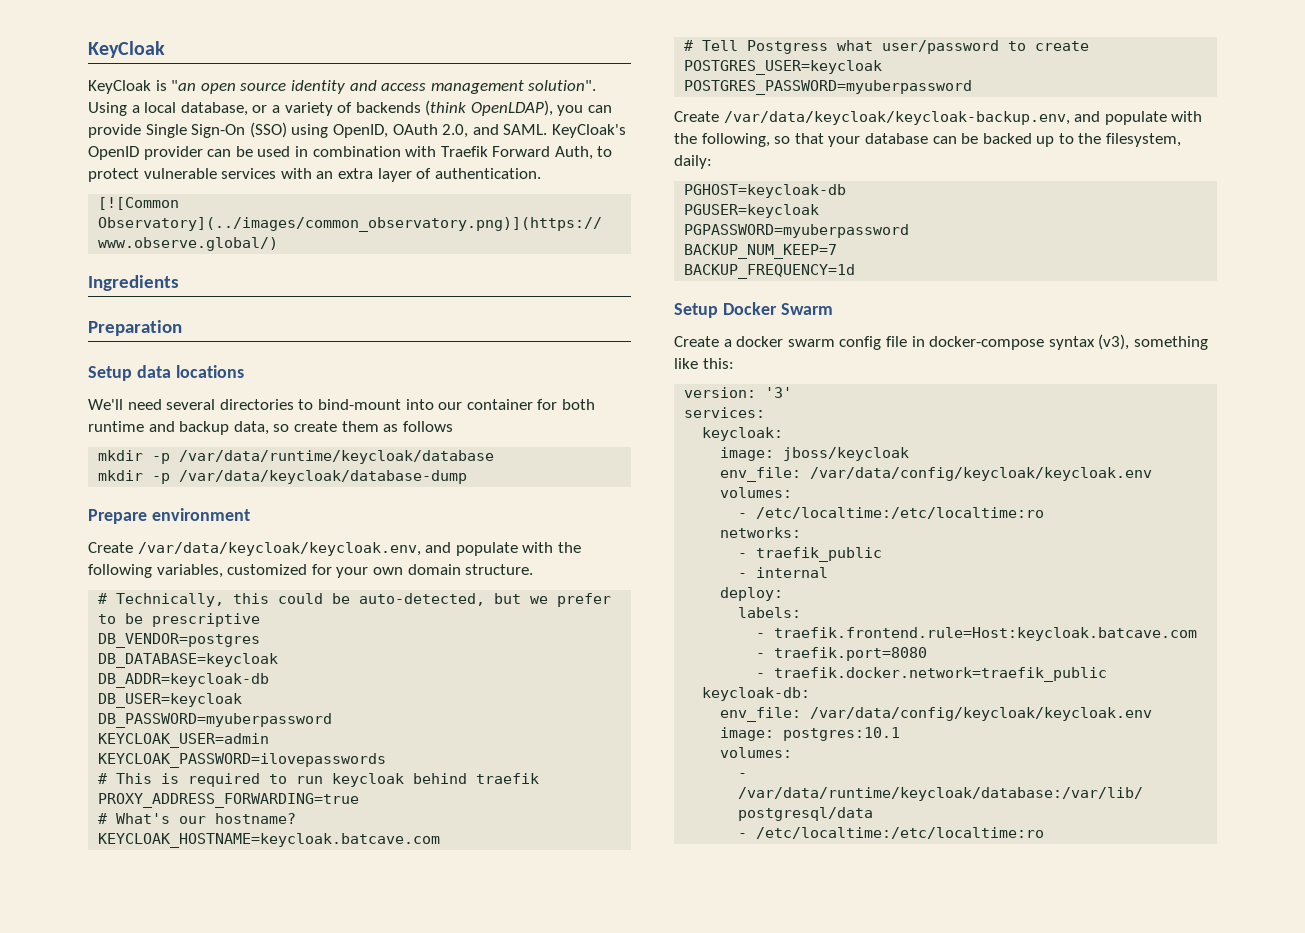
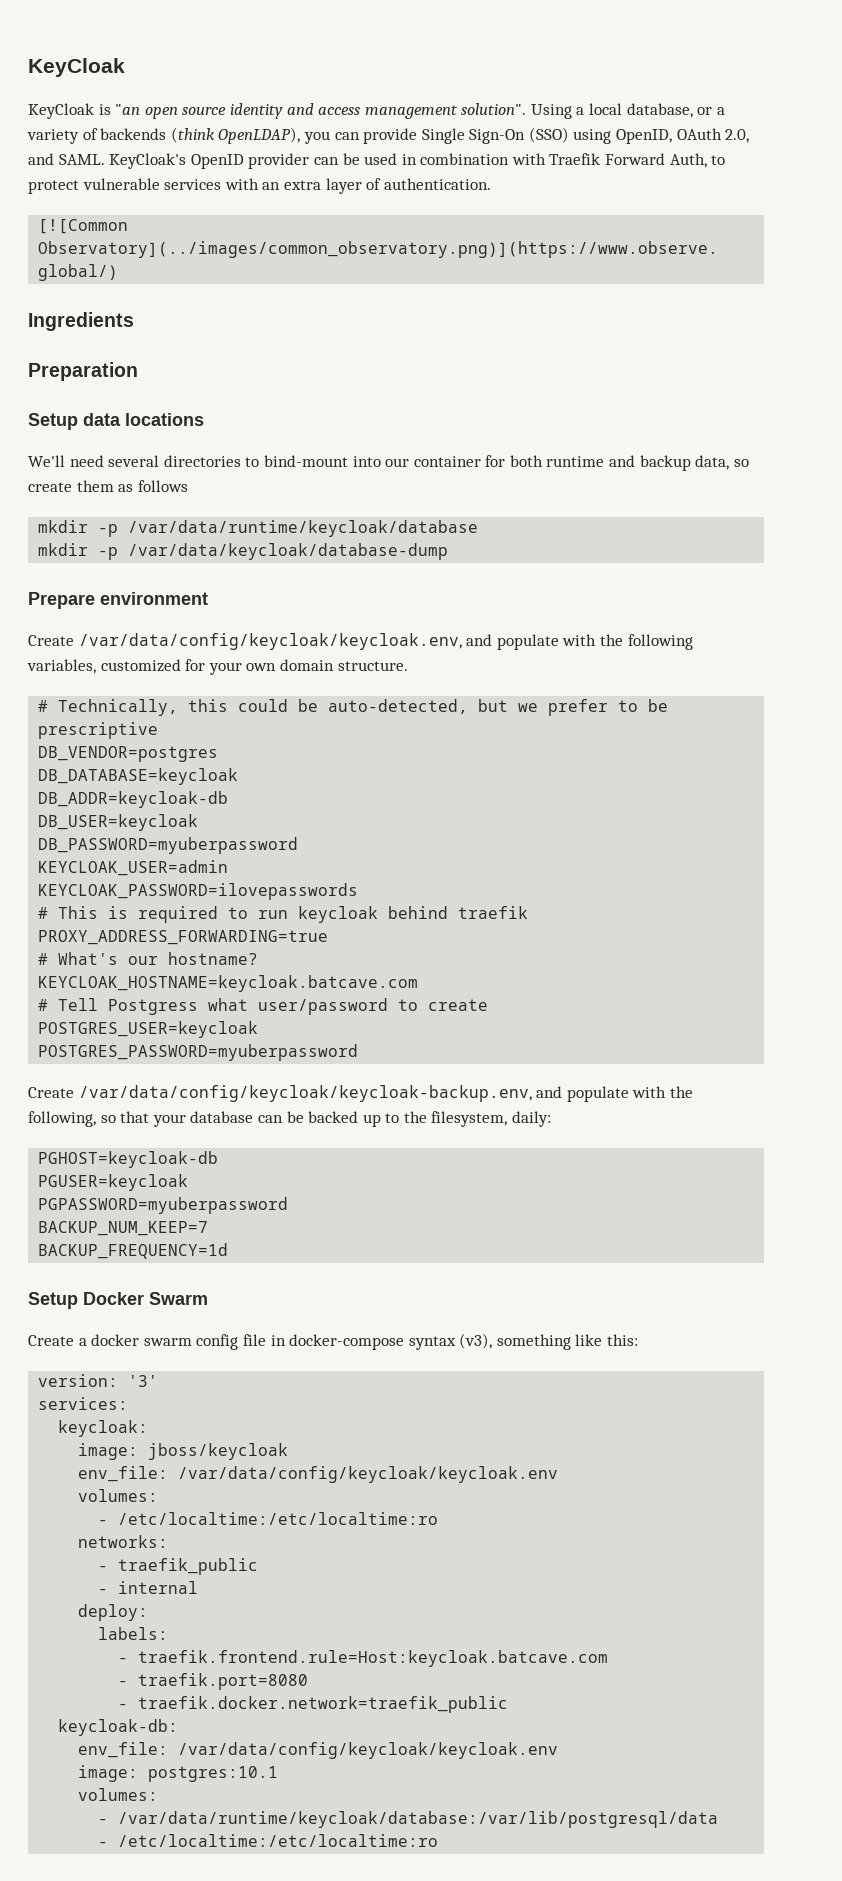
- Create /var/data/keycloak/keycloak.env, and populate with the following variables, customized for your own domain structure.
+ Create /var/data/config/keycloak/keycloak.env, and populate with the following variables, customized for your own domain structure.
- Create /var/data/keycloak/keycloak-backup.env, and populate with the following, so that your database can be backed up to the filesystem, daily:
+ Create /var/data/config/keycloak/keycloak-backup.env, and populate with the following, so that your database can be backed up to the filesystem, daily:

